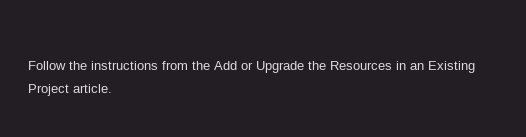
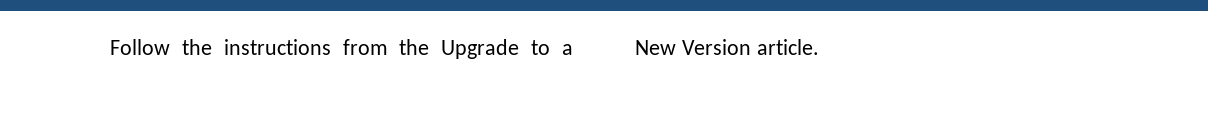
- Follow the instructions from the Add or Upgrade the Resources in an Existing Project article.
+ Follow the instructions from the Upgrade to a New Version article.

